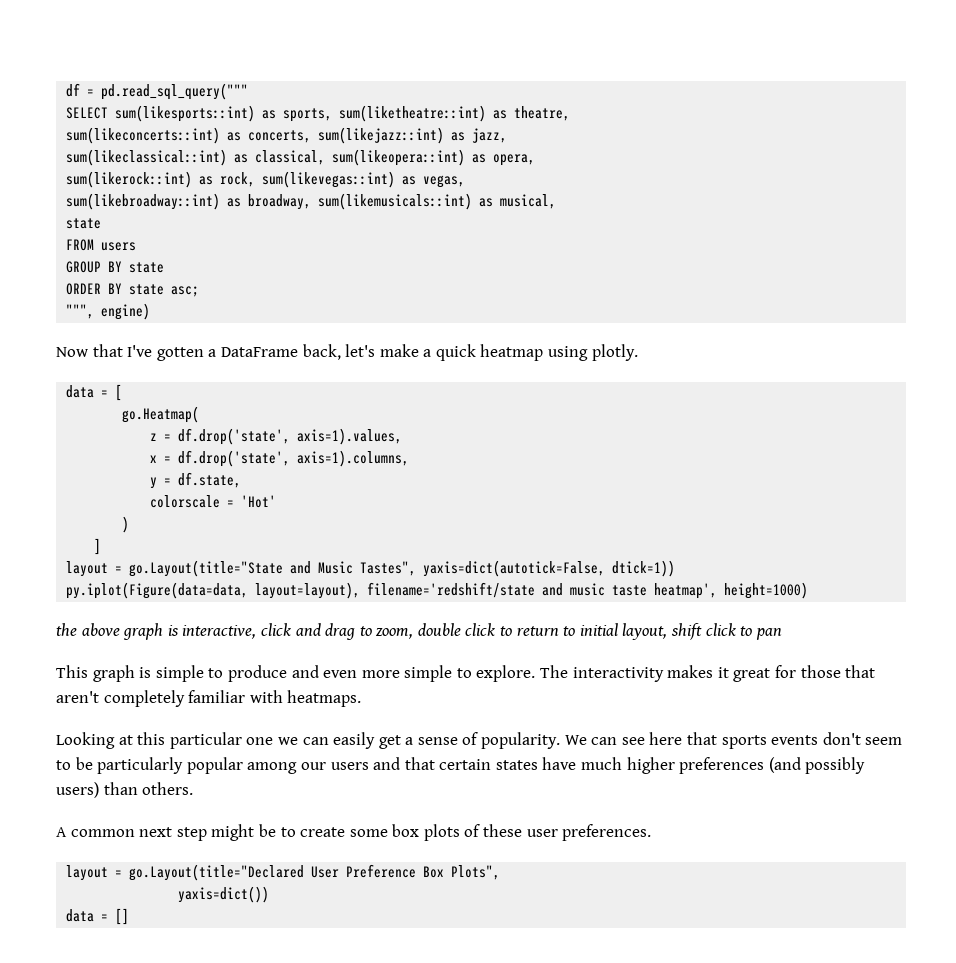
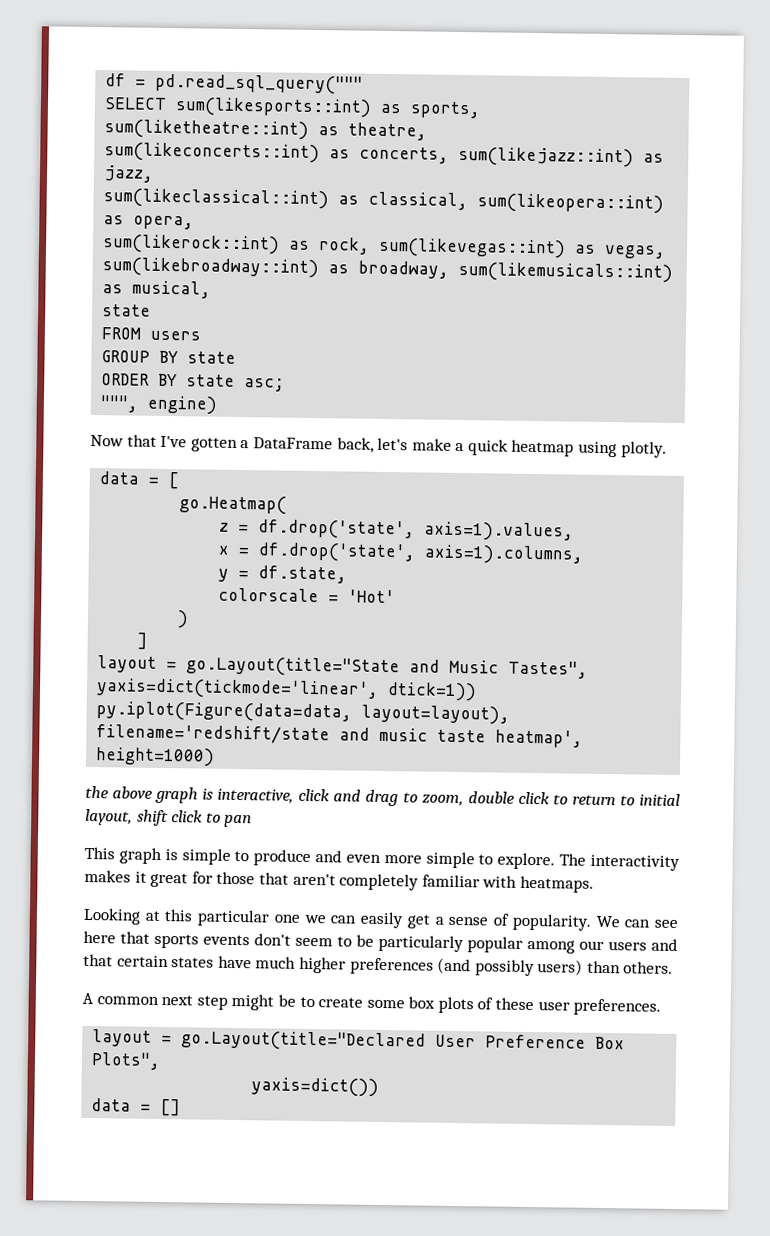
- layout = go.Layout(title="State and Music Tastes", yaxis=dict(autotick=False, dtick=1))
+ layout = go.Layout(title="State and Music Tastes", yaxis=dict(tickmode='linear', dtick=1))

